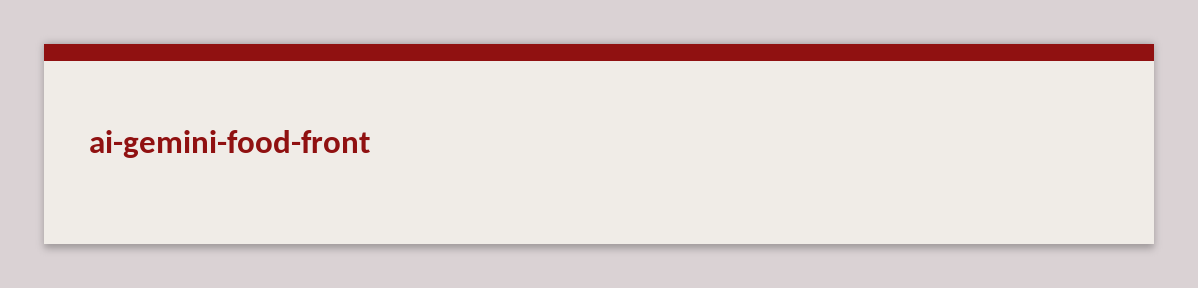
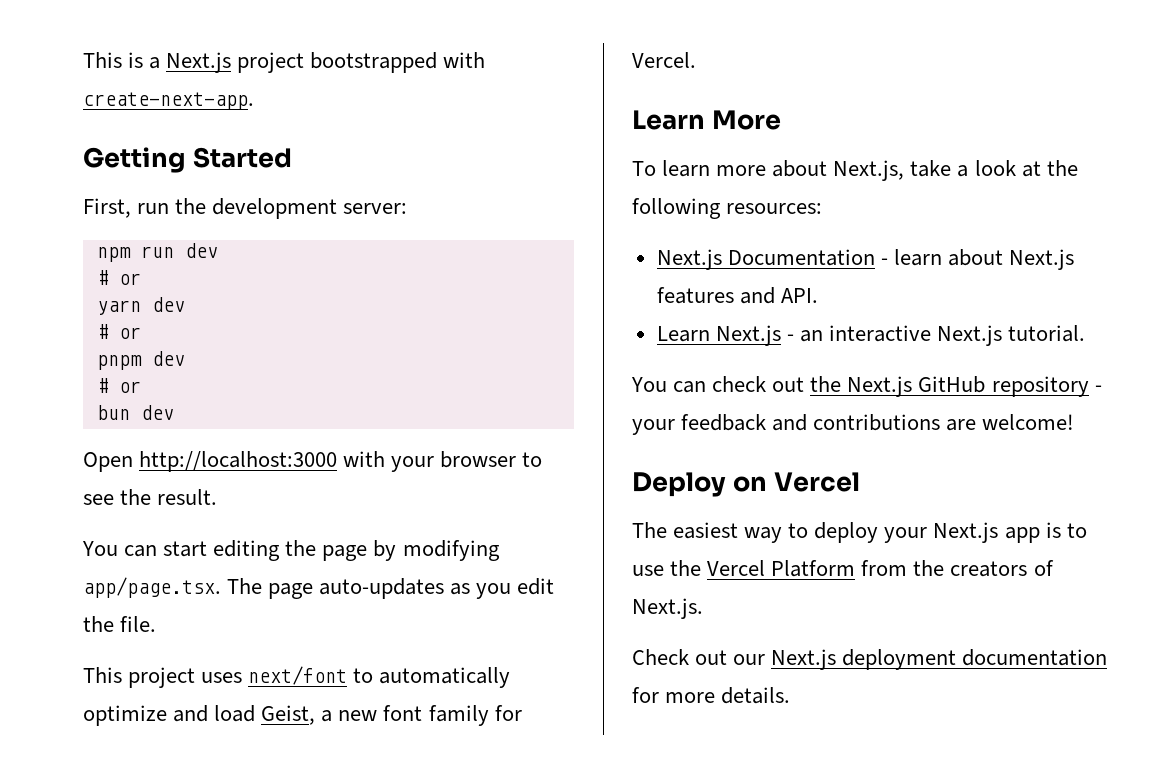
- ai-gemini-food-front
+ This is a Next.js project bootstrapped with create-next-app.
+ Getting Started
+ First, run the development server:
+ npm run dev
+ # or
+ yarn dev
+ # or
+ pnpm dev
+ # or
+ bun dev
+ Open http://localhost:3000 with your browser to see the result.
+ You can start editing the page by modifying app/page.tsx. The page auto-updates as you edit the file.
+ This project uses next/font to automatically optimize and load Geist, a new font family for Vercel.
+ Learn More
+ To learn more about Next.js, take a look at the following resources:
+ Next.js Documentation - learn about Next.js features and API.
+ Learn Next.js - an interactive Next.js tutorial.
+ You can check out the Next.js GitHub repository - your feedback and contributions are welcome!
+ Deploy on Vercel
+ The easiest way to deploy your Next.js app is to use the Vercel Platform from the creators of Next.js.
+ Check out our Next.js deployment documentation for more details.

